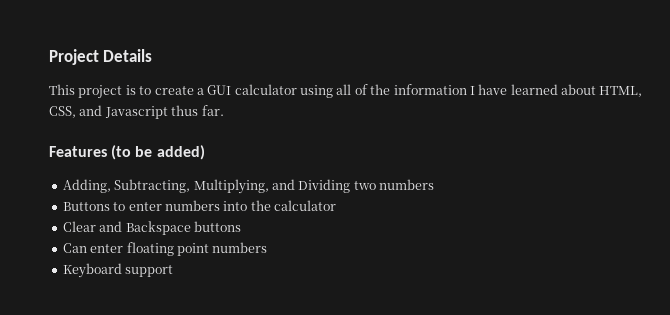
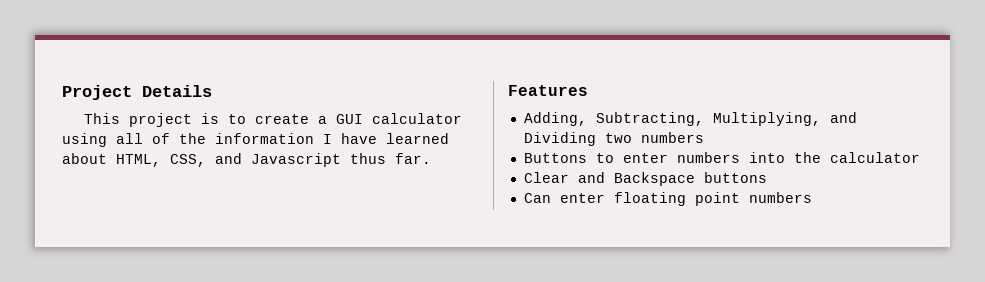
- Features (to be added)
+ Features
- Keyboard support

